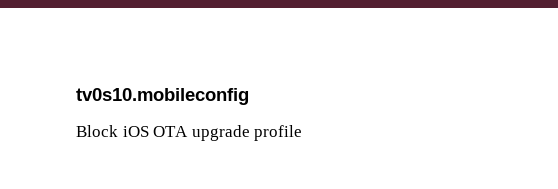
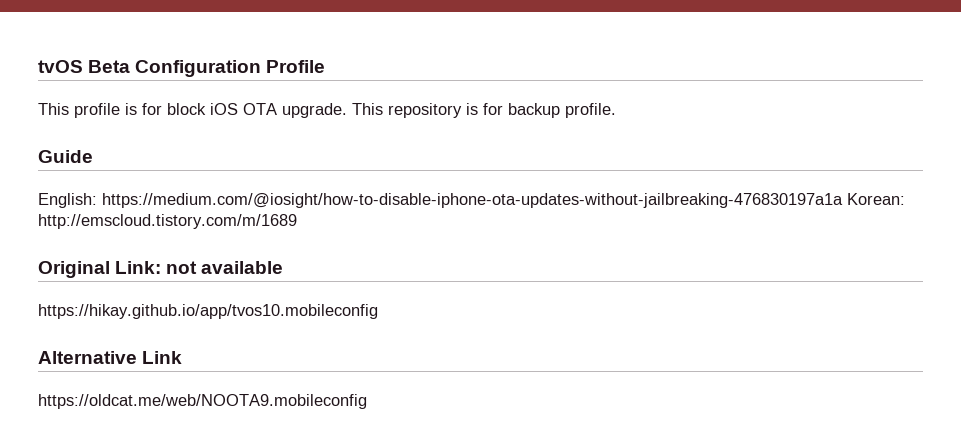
- tv0s10.mobileconfig
- Block iOS OTA upgrade profile
+ tvOS Beta Configuration Profile
+ This profile is for block iOS OTA upgrade. This repository is for backup profile.
+ Guide
+ English: https://medium.com/@iosight/how-to-disable-iphone-ota-updates-without-jailbreaking-476830197a1a Korean: http://emscloud.tistory.com/m/1689
+ Original Link: not available
+ https://hikay.github.io/app/tvos10.mobileconfig
+ Alternative Link
+ https://oldcat.me/web/NOOTA9.mobileconfig

